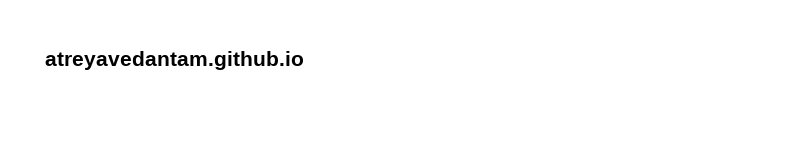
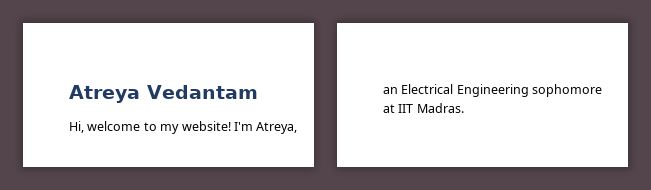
- atreyavedantam.github.io
+ Atreya Vedantam
+ Hi, welcome to my website! I'm Atreya, an Electrical Engineering sophomore at IIT Madras.

